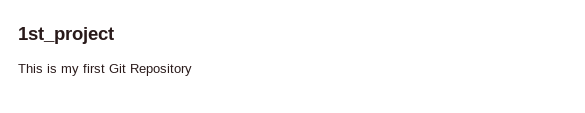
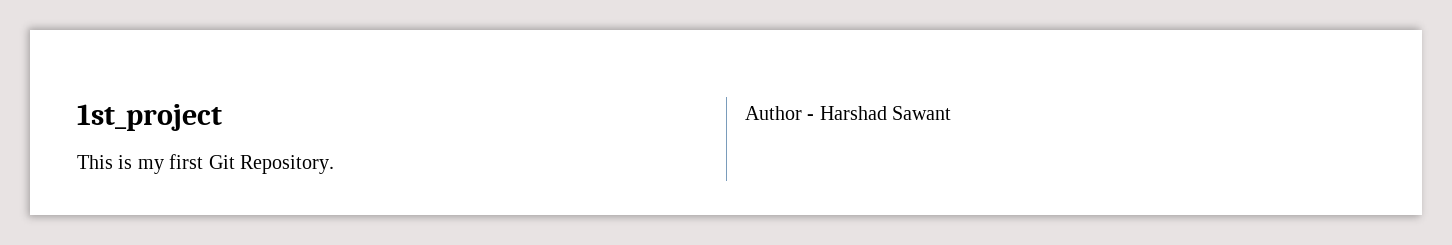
- This is my first Git Repository
+ This is my first Git Repository.
+ Author - Harshad Sawant

